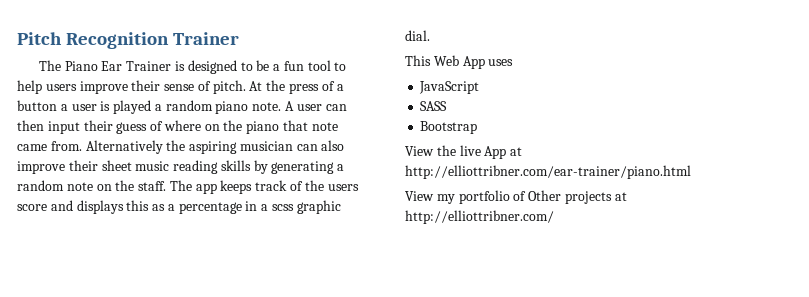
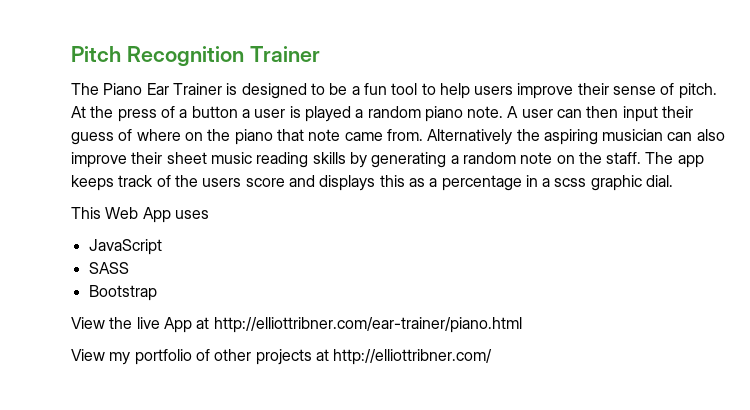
- View my portfolio of Other projects at http://elliottribner.com/
+ View my portfolio of other projects at http://elliottribner.com/

